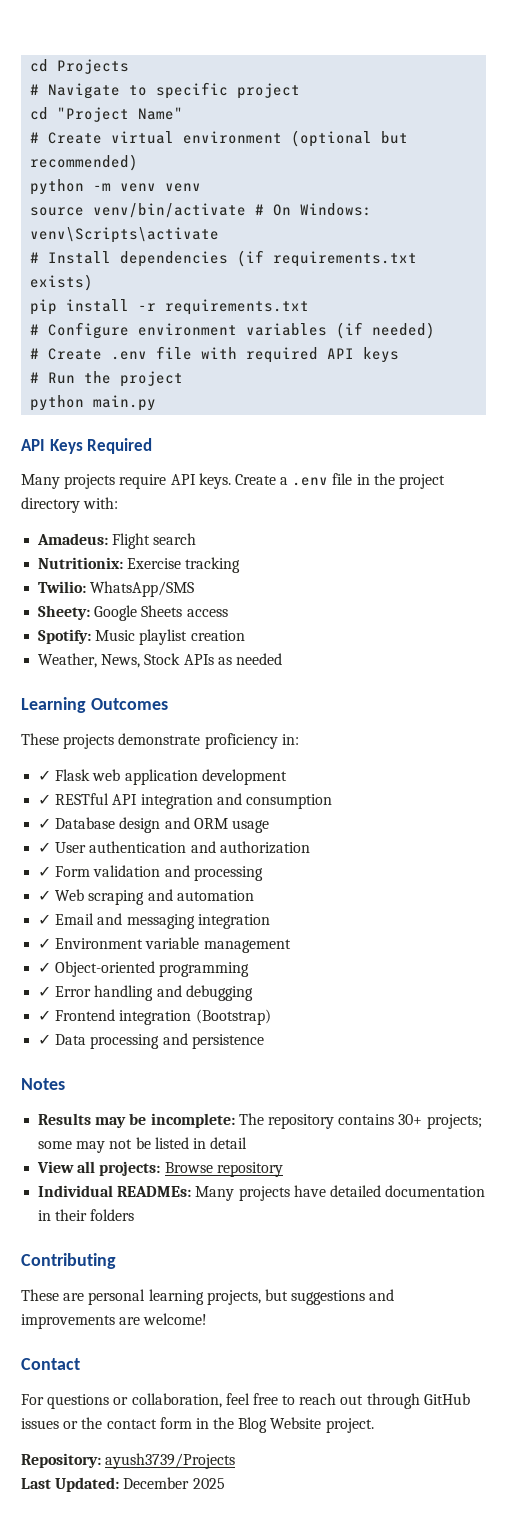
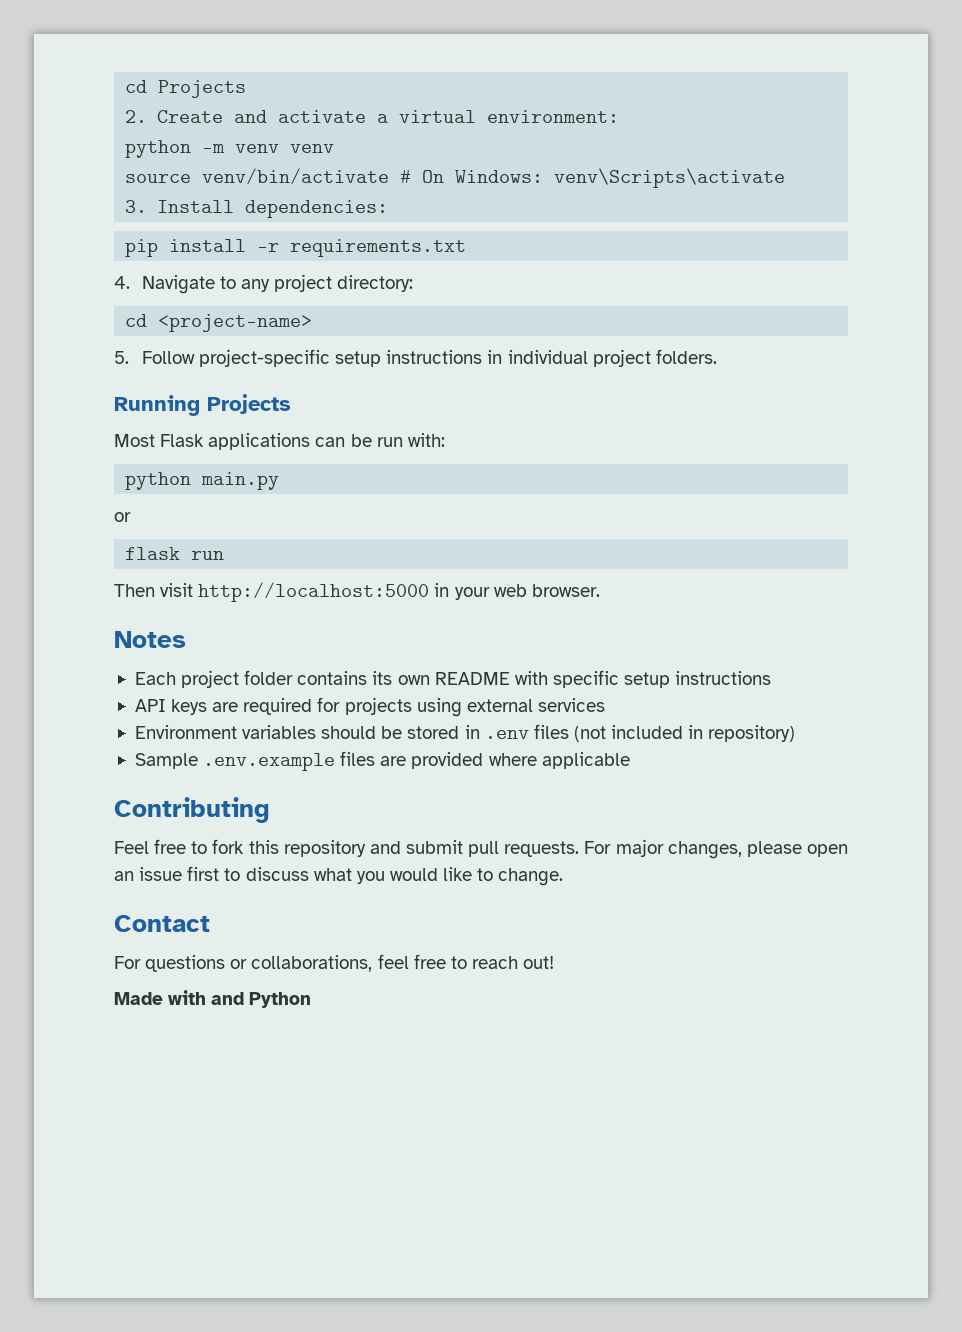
- # Navigate to specific project
- cd "Project Name"
- # Create virtual environment (optional but recommended)
+ 2. Create and activate a virtual environment:
- # Install dependencies (if requirements.txt exists)
+ 3. Install dependencies:
  pip install -r requirements.txt
- # Configure environment variables (if needed)
- # Create .env file with required API keys
- # Run the project
+ 4. Navigate to any project directory:
+ cd <project-name>
+ 5. Follow project-specific setup instructions in individual project folders.
+ Running Projects
+ Most Flask applications can be run with:
  python main.py
- API Keys Required
- Many projects require API keys. Create a .env file in the project directory with:
- Amadeus: Flight search
- Nutritionix: Exercise tracking
- Twilio: WhatsApp/SMS
- Sheety: Google Sheets access
- Spotify: Music playlist creation
- Weather, News, Stock APIs as needed
- Learning Outcomes
- These projects demonstrate proficiency in:
- ✓ Flask web application development
- ✓ RESTful API integration and consumption
- ✓ Database design and ORM usage
- ✓ User authentication and authorization
- ✓ Form validation and processing
- ✓ Web scraping and automation
- ✓ Email and messaging integration
- ✓ Environment variable management
- ✓ Object-oriented programming
- ✓ Error handling and debugging
- ✓ Frontend integration (Bootstrap)
- ✓ Data processing and persistence
+ or
+ flask run
+ Then visit http://localhost:5000 in your web browser.
  Notes
- Results may be incomplete: The repository contains 30+ projects; some may not be listed in detail
- View all projects: Browse repository
- Individual READMEs: Many projects have detailed documentation in their folders
+ Each project folder contains its own README with specific setup instructions
+ API keys are required for projects using external services
+ Environment variables should be stored in .env files (not included in repository)
+ Sample .env.example files are provided where applicable
  Contributing
- These are personal learning projects, but suggestions and improvements are welcome!
+ Feel free to fork this repository and submit pull requests. For major changes, please open an issue first to discuss what you would like to change.
- For questions or collaboration, feel free to reach out through GitHub issues or the contact form in the Blog Website project.
- Repository: ayush3739/Projects
- Last Updated: December 2025
+ For questions or collaborations, feel free to reach out!
+ Made with and Python

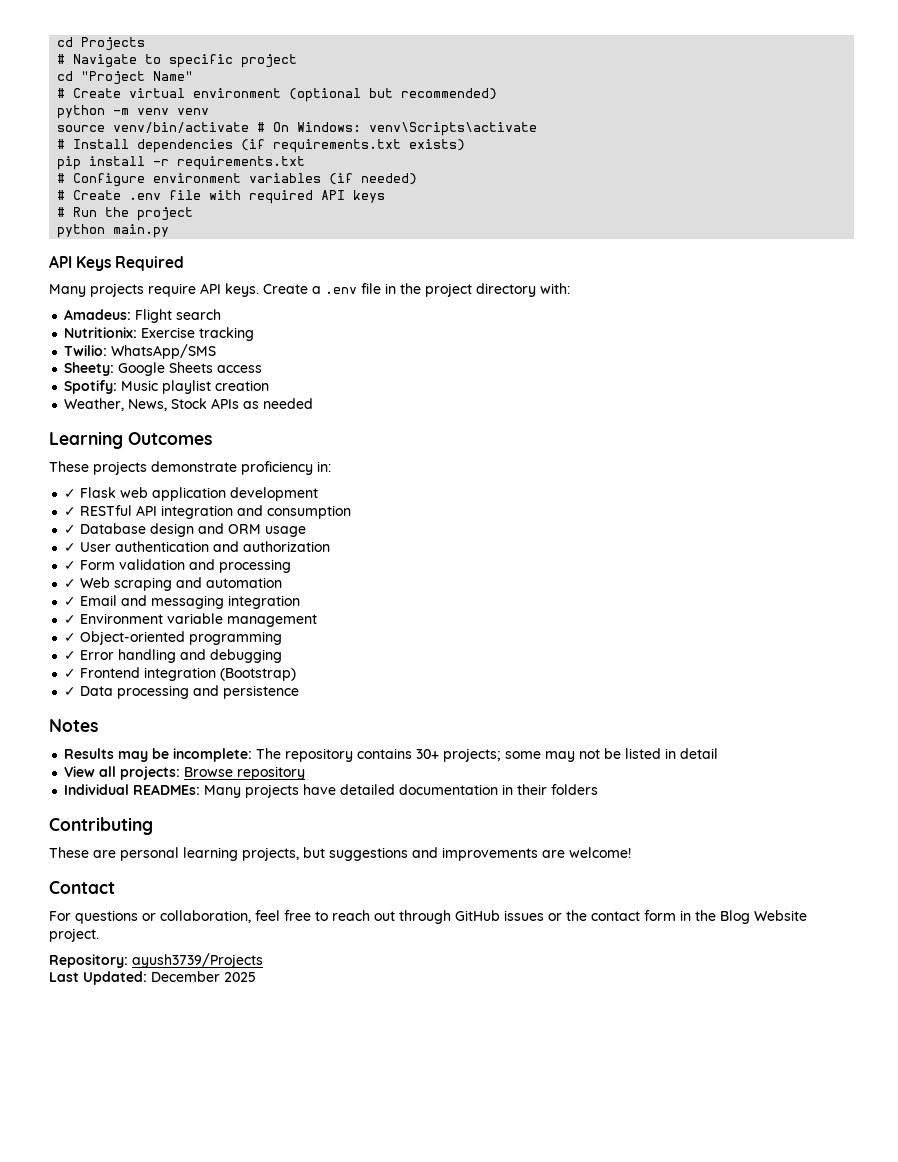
- 2. Create and activate a virtual environment:
+ # Navigate to specific project
+ cd "Project Name"
+ # Create virtual environment (optional but recommended)
- 3. Install dependencies:
+ # Install dependencies (if requirements.txt exists)
  pip install -r requirements.txt
- 4. Navigate to any project directory:
- cd <project-name>
- 5. Follow project-specific setup instructions in individual project folders.
- Running Projects
- Most Flask applications can be run with:
+ # Configure environment variables (if needed)
+ # Create .env file with required API keys
+ # Run the project
  python main.py
- or
- flask run
- Then visit http://localhost:5000 in your web browser.
+ API Keys Required
+ Many projects require API keys. Create a .env file in the project directory with:
+ Amadeus: Flight search
+ Nutritionix: Exercise tracking
+ Twilio: WhatsApp/SMS
+ Sheety: Google Sheets access
+ Spotify: Music playlist creation
+ Weather, News, Stock APIs as needed
+ Learning Outcomes
+ These projects demonstrate proficiency in:
+ ✓ Flask web application development
+ ✓ RESTful API integration and consumption
+ ✓ Database design and ORM usage
+ ✓ User authentication and authorization
+ ✓ Form validation and processing
+ ✓ Web scraping and automation
+ ✓ Email and messaging integration
+ ✓ Environment variable management
+ ✓ Object-oriented programming
+ ✓ Error handling and debugging
+ ✓ Frontend integration (Bootstrap)
+ ✓ Data processing and persistence
  Notes
- Each project folder contains its own README with specific setup instructions
- API keys are required for projects using external services
- Environment variables should be stored in .env files (not included in repository)
- Sample .env.example files are provided where applicable
+ Results may be incomplete: The repository contains 30+ projects; some may not be listed in detail
+ View all projects: Browse repository
+ Individual READMEs: Many projects have detailed documentation in their folders
  Contributing
- Feel free to fork this repository and submit pull requests. For major changes, please open an issue first to discuss what you would like to change.
+ These are personal learning projects, but suggestions and improvements are welcome!
- For questions or collaborations, feel free to reach out!
- Made with and Python
+ For questions or collaboration, feel free to reach out through GitHub issues or the contact form in the Blog Website project.
+ Repository: ayush3739/Projects
+ Last Updated: December 2025

